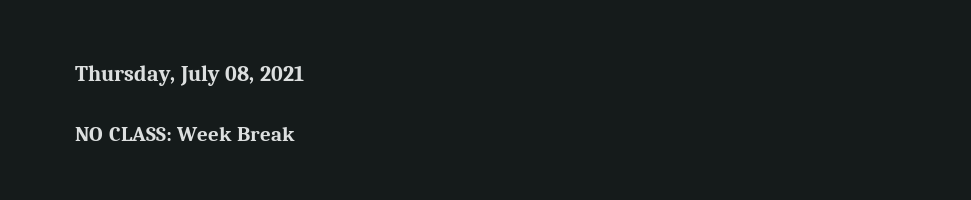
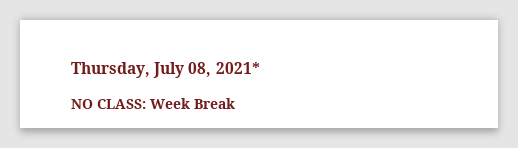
- Thursday, July 08, 2021
+ Thursday, July 08, 2021*

